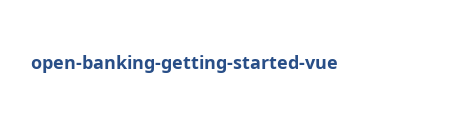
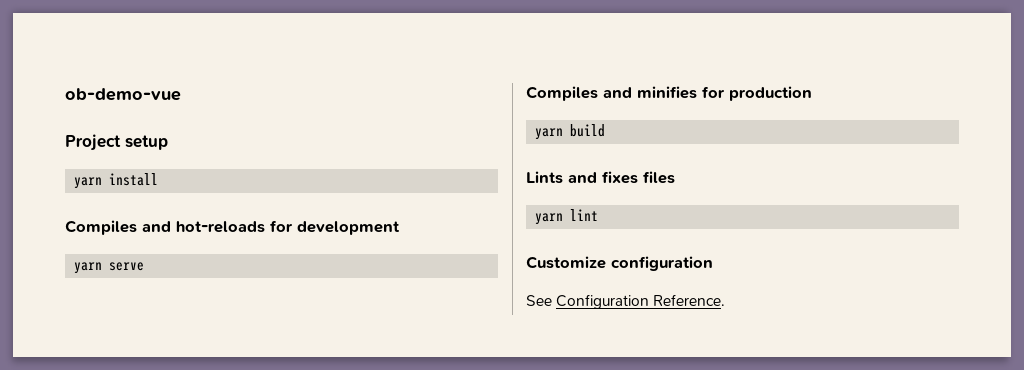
- open-banking-getting-started-vue
+ ob-demo-vue
+ Project setup
+ yarn install
+ Compiles and hot-reloads for development
+ yarn serve
+ Compiles and minifies for production
+ yarn build
+ Lints and fixes files
+ yarn lint
+ Customize configuration
+ See Configuration Reference.

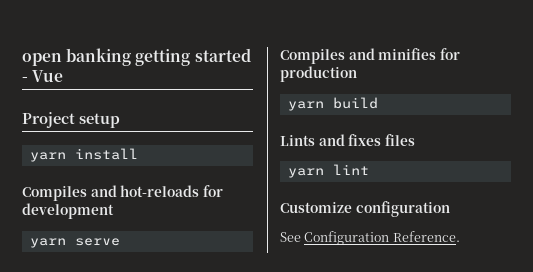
- ob-demo-vue
+ open banking getting started - Vue

